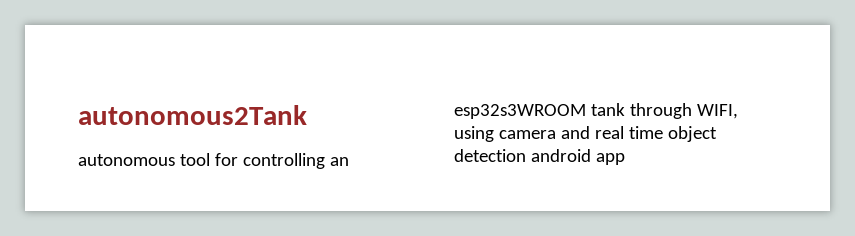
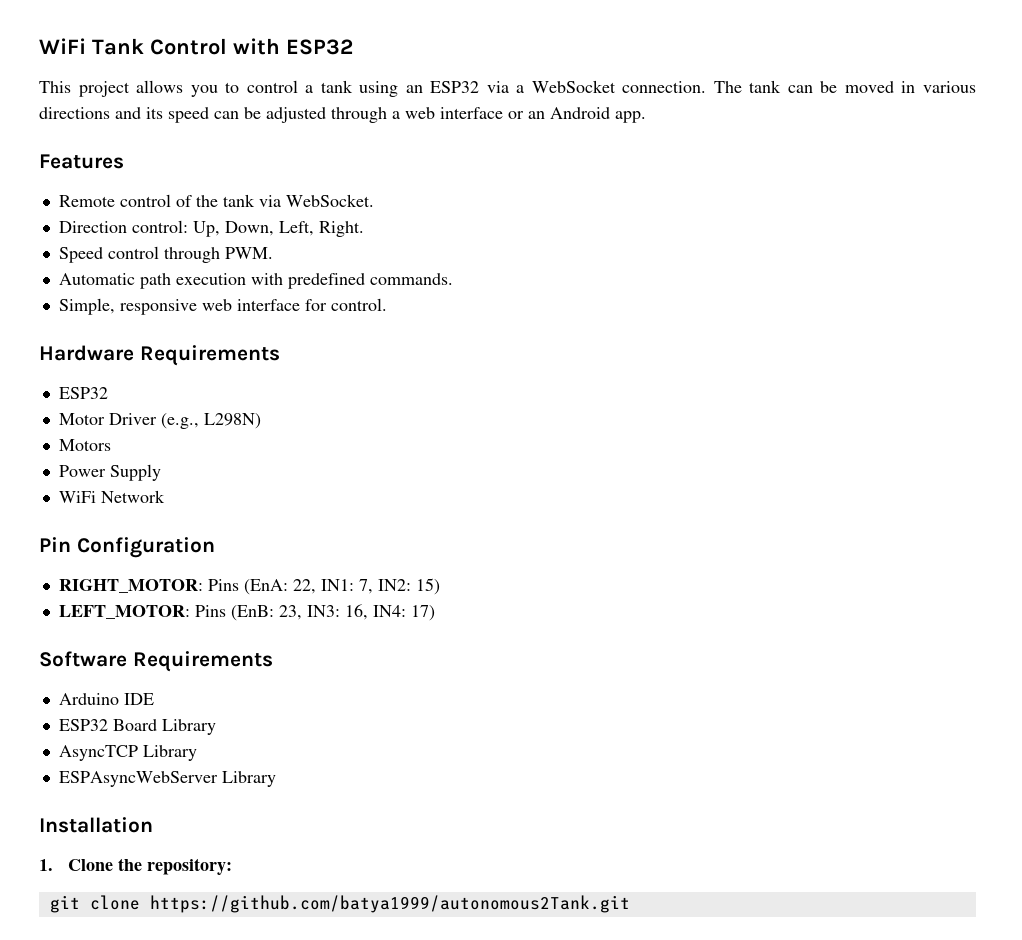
- autonomous2Tank
- autonomous tool for controlling an esp32s3WROOM tank through WIFI, using camera and real time object detection android app
+ WiFi Tank Control with ESP32
+ This project allows you to control a tank using an ESP32 via a WebSocket connection. The tank can be moved in various directions and its speed can be adjusted through a web interface or an Android app.
+ Features
+ Remote control of the tank via WebSocket.
+ Direction control: Up, Down, Left, Right.
+ Speed control through PWM.
+ Automatic path execution with predefined commands.
+ Simple, responsive web interface for control.
+ Hardware Requirements
+ ESP32
+ Motor Driver (e.g., L298N)
+ Motors
+ Power Supply
+ WiFi Network
+ Pin Configuration
+ RIGHT_MOTOR: Pins (EnA: 22, IN1: 7, IN2: 15)
+ LEFT_MOTOR: Pins (EnB: 23, IN3: 16, IN4: 17)
+ Software Requirements
+ Arduino IDE
+ ESP32 Board Library
+ AsyncTCP Library
+ ESPAsyncWebServer Library
+ Installation
+ 1. Clone the repository:
+ git clone https://github.com/batya1999/autonomous2Tank.git

